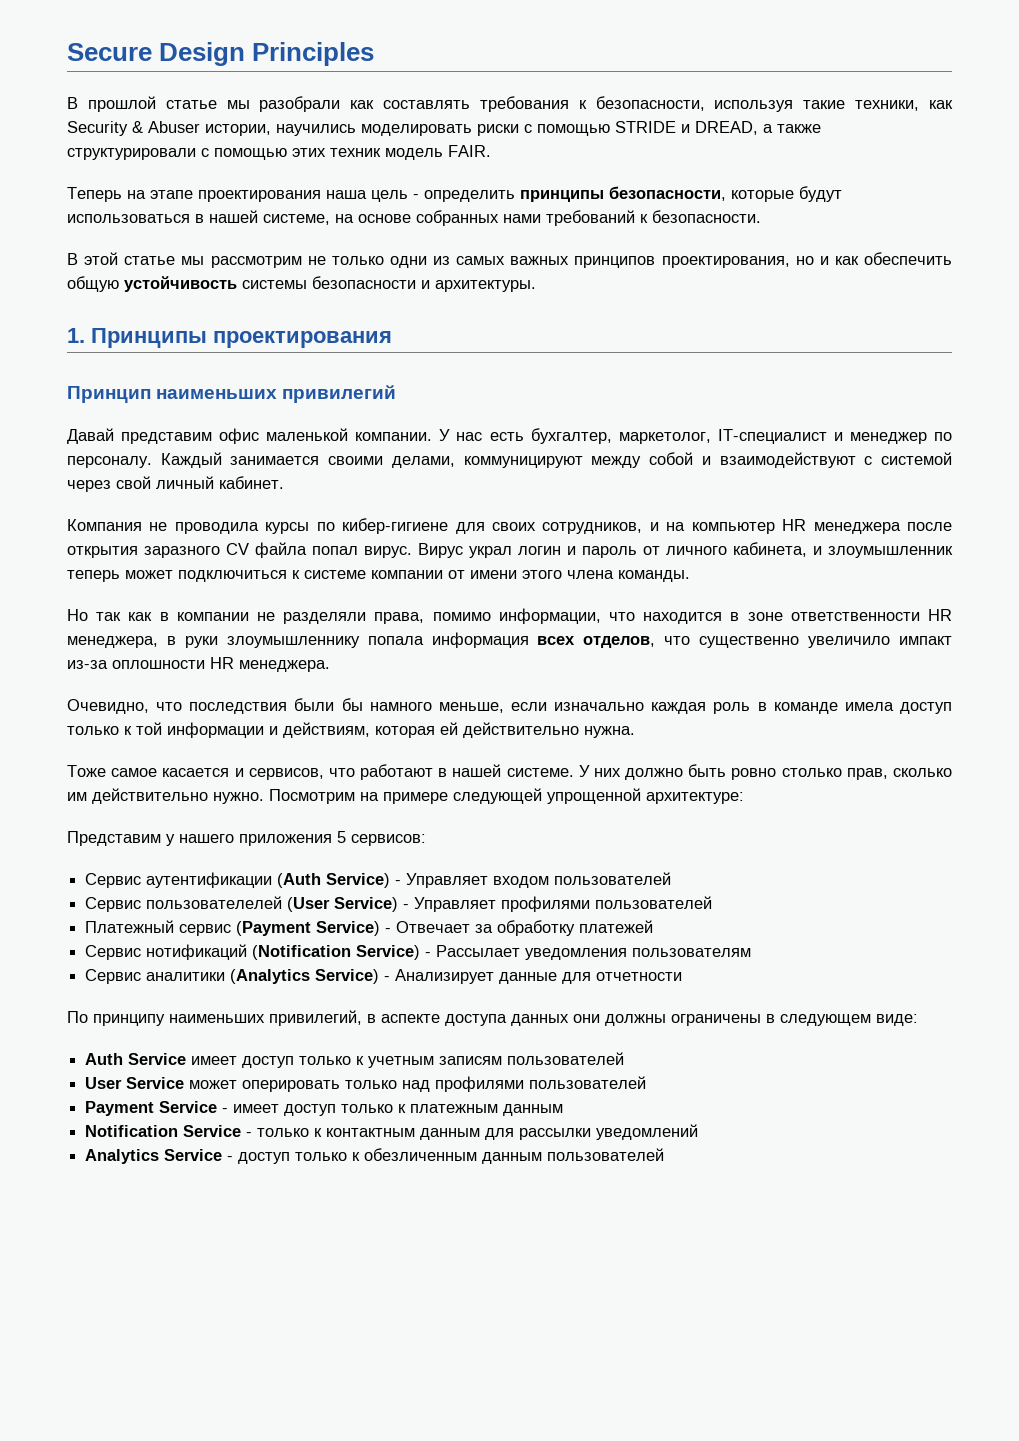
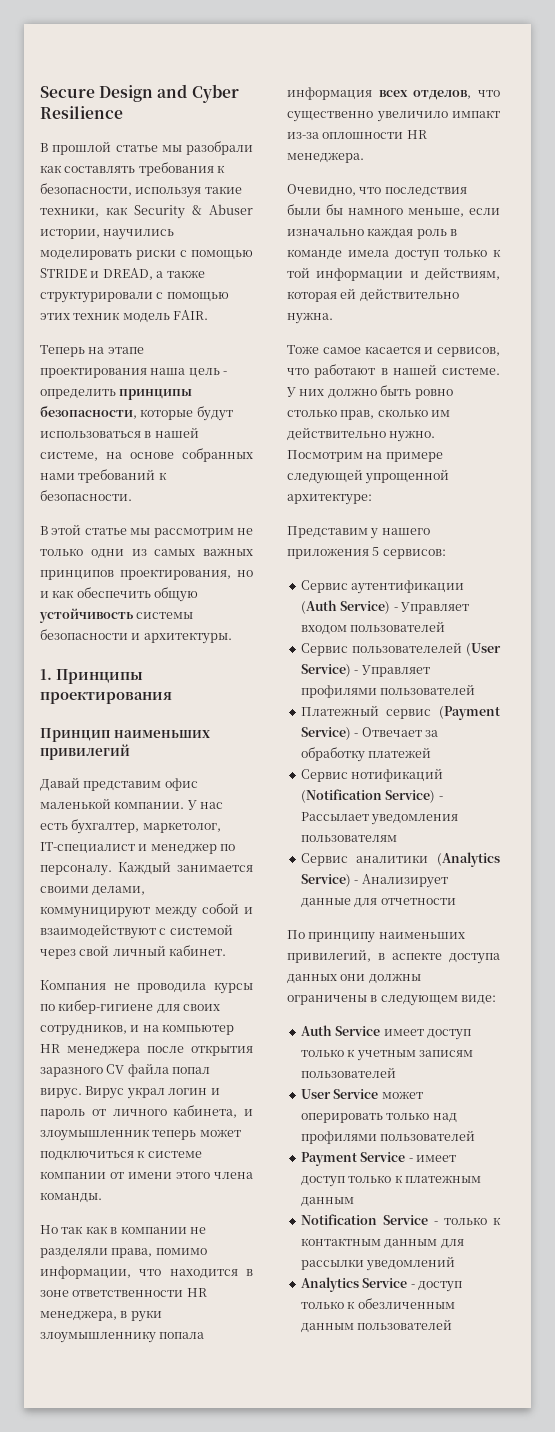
- Secure Design Principles
+ Secure Design and Cyber Resilience

